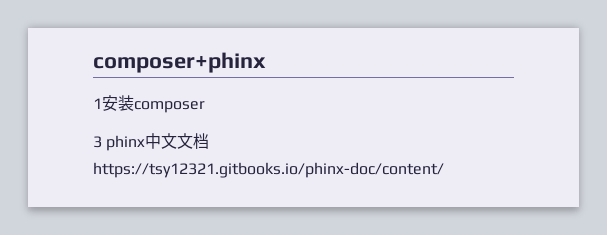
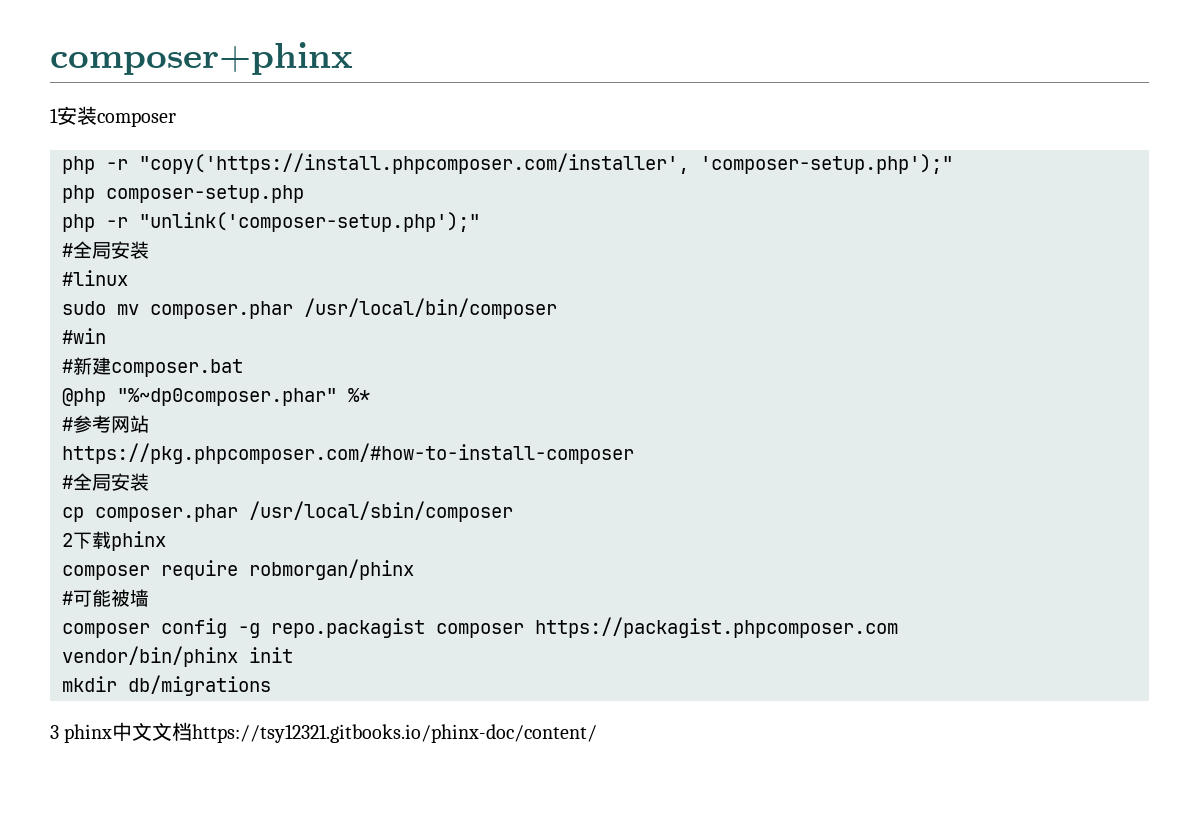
+ php -r "copy('https://install.phpcomposer.com/installer', 'composer-setup.php');"
+ php composer-setup.php
+ php -r "unlink('composer-setup.php');"
+ #全局安装
+ #linux
+ sudo mv composer.phar /usr/local/bin/composer
+ #win
+ #新建composer.bat
+ @php "%~dp0composer.phar" %*
+ #参考网站
+ https://pkg.phpcomposer.com/#how-to-install-composer
+ #全局安装
+ cp composer.phar /usr/local/sbin/composer
+ 2下载phinx
+ composer require robmorgan/phinx
+ #可能被墙
+ composer config -g repo.packagist composer https://packagist.phpcomposer.com
+ vendor/bin/phinx init
+ mkdir db/migrations

